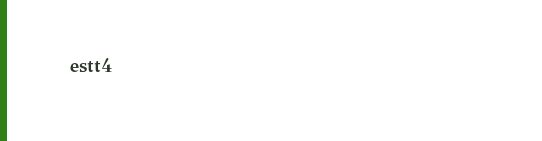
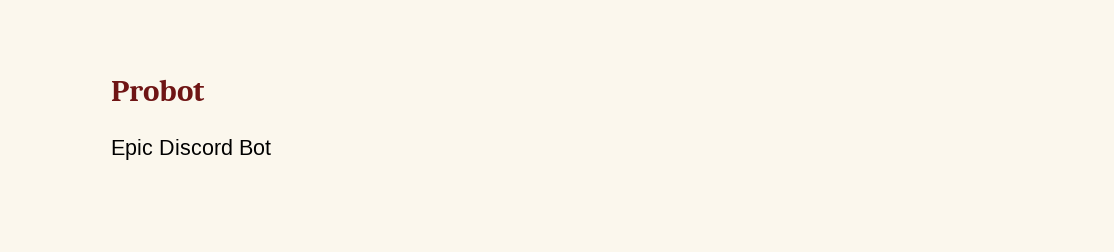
- estt4
+ Probot
+ Epic Discord Bot

